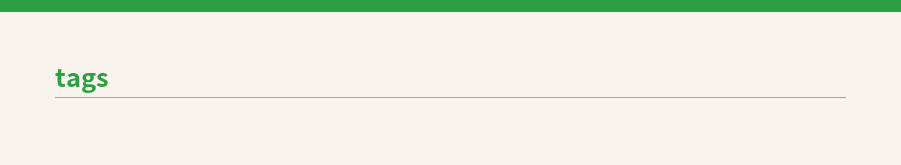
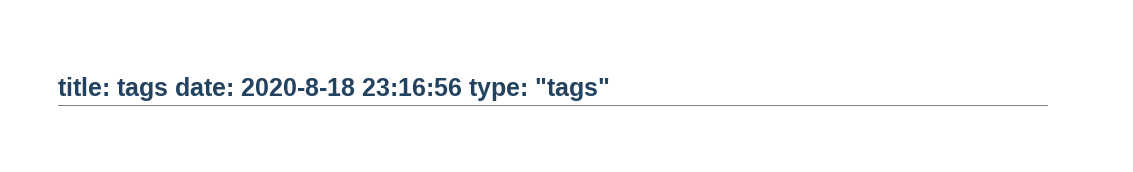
- tags
+ title: tags date: 2020-8-18 23:16:56 type: "tags"

